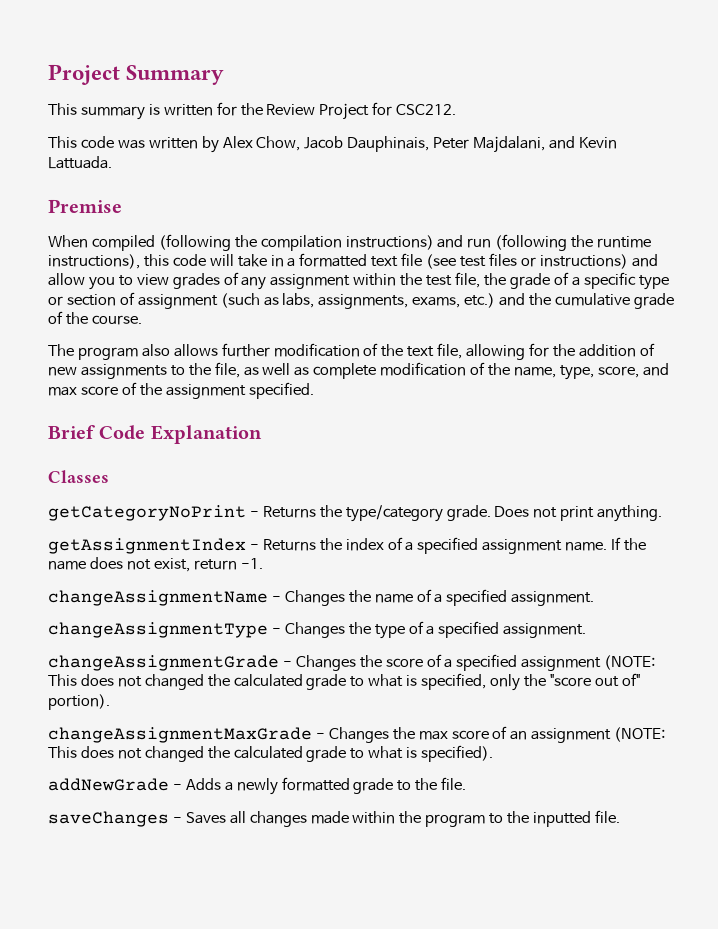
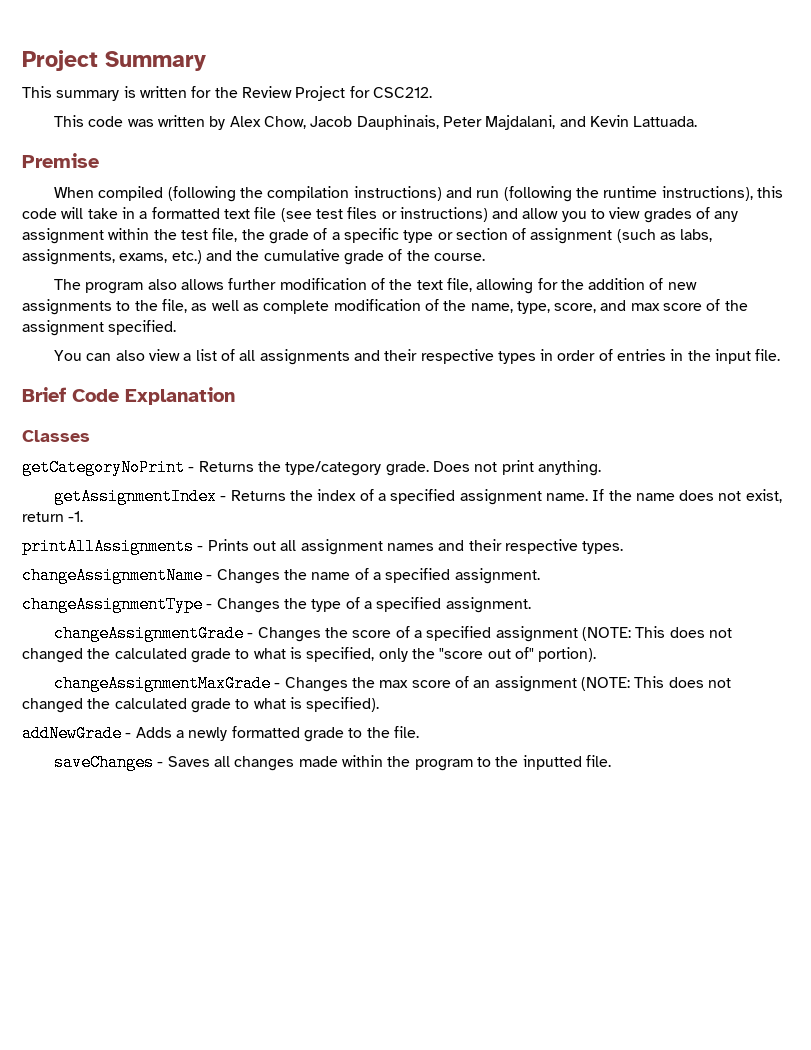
+ You can also view a list of all assignments and their respective types in order of entries in the input file.
+ printAllAssignments - Prints out all assignment names and their respective types.

